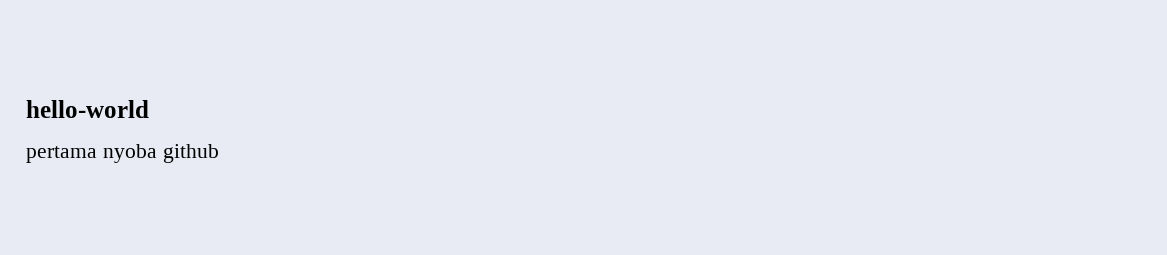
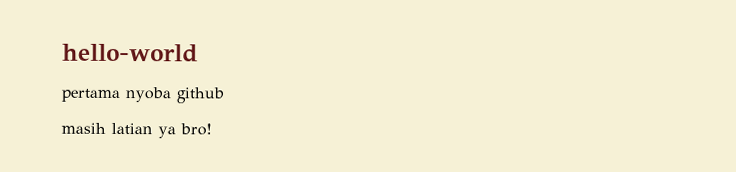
+ masih latian ya bro!

